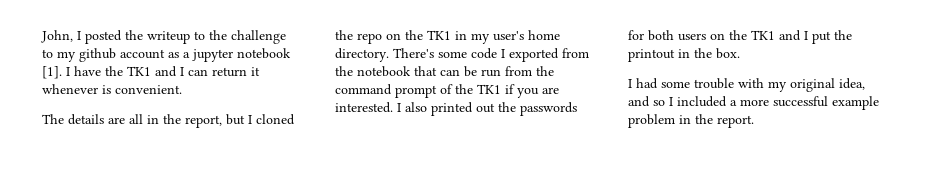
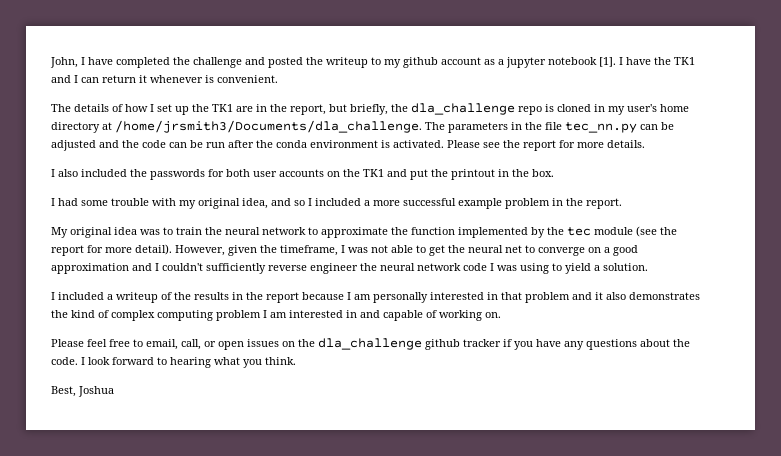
- John, I posted the writeup to the challenge to my github account as a jupyter notebook [1].
+ John, I have completed the challenge and posted the writeup to my github account as a jupyter notebook [1].
- The details are all in the report, but I cloned the repo on the TK1 in my user's home directory. There's some code I exported from the notebook that can be run from the command prompt of the TK1 if you are interested. I also printed out the passwords for both users on the TK1 and I put the printout in the box.
+ The details of how I set up the TK1 are in the report, but briefly, the dla_challenge repo is cloned in my user's home directory at /home/jrsmith3/Documents/dla_challenge. The parameters in the file tec_nn.py can be adjusted and the code can be run after the conda environment is activated. Please see the report for more details.
+ I also included the passwords for both user accounts on the TK1 and put the printout in the box.
+ My original idea was to train the neural network to approximate the function implemented by the tec module (see the report for more detail). However, given the timeframe, I was not able to get the neural net to converge on a good approximation and I couldn't sufficiently reverse engineer the neural network code I was using to yield a solution.
+ I included a writeup of the results in the report because I am personally interested in that problem and it also demonstrates the kind of complex computing problem I am interested in and capable of working on.
+ Please feel free to email, call, or open issues on the dla_challenge github tracker if you have any questions about the code. I look forward to hearing what you think.
+ Best, Joshua

